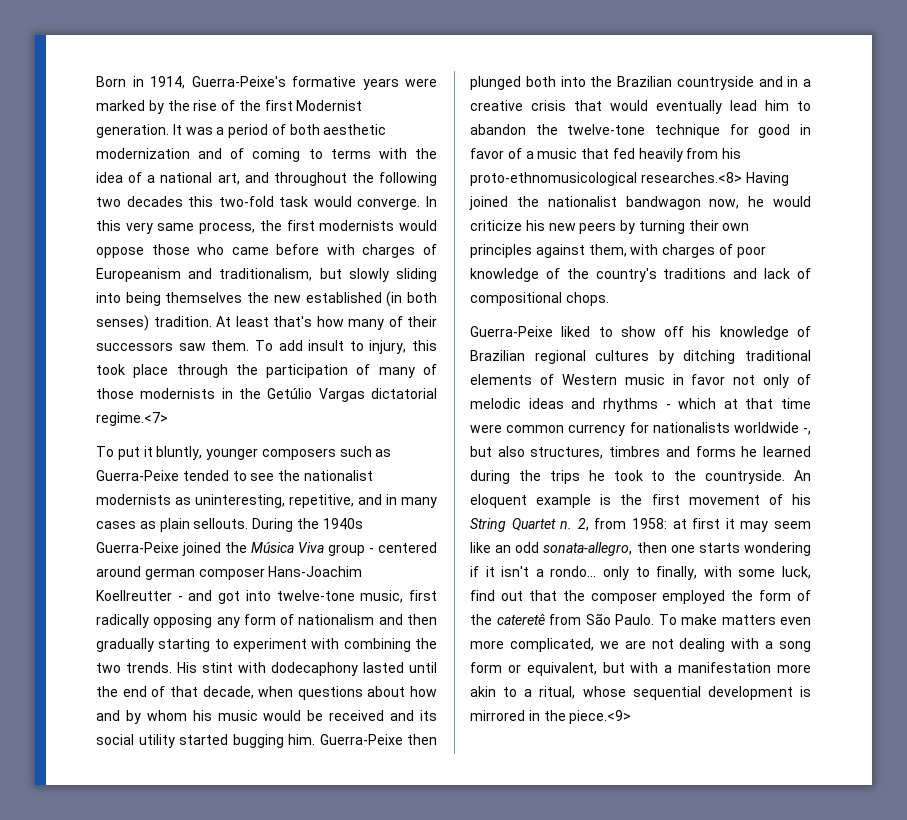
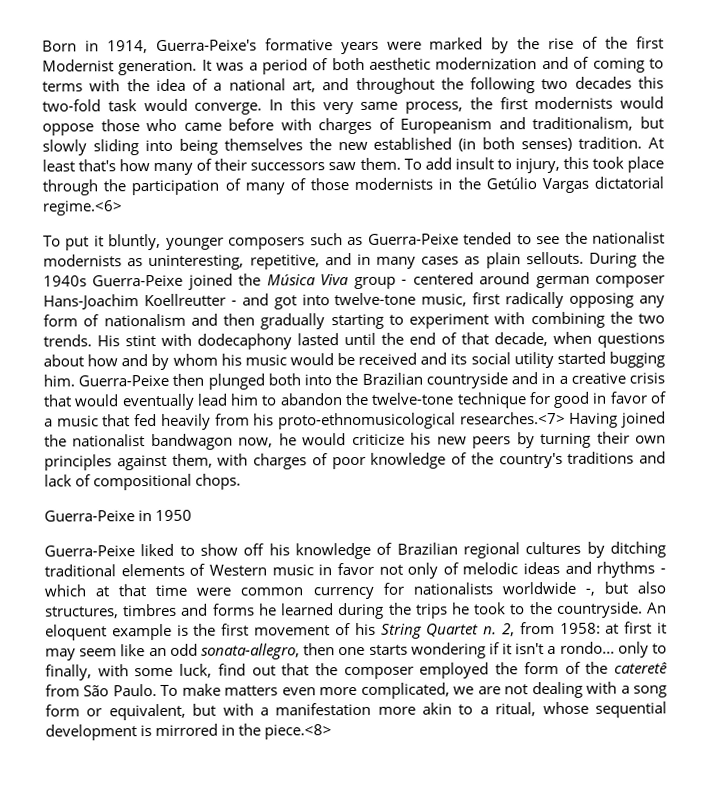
- To add insult to injury, this took place through the participation of many of those modernists in the Getúlio Vargas dictatorial regime.<7>
+ To add insult to injury, this took place through the participation of many of those modernists in the Getúlio Vargas dictatorial regime.<6>
- Guerra-Peixe then plunged both into the Brazilian countryside and in a creative crisis that would eventually lead him to abandon the twelve-tone technique for good in favor of a music that fed heavily from his proto-ethnomusicological researches.<8> Having joined the nationalist bandwagon now, he would criticize his new peers by turning their own principles against them, with charges of poor knowledge of the country's traditions and lack of compositional chops.
+ Guerra-Peixe then plunged both into the Brazilian countryside and in a creative crisis that would eventually lead him to abandon the twelve-tone technique for good in favor of a music that fed heavily from his proto-ethnomusicological researches.<7> Having joined the nationalist bandwagon now, he would criticize his new peers by turning their own principles against them, with charges of poor knowledge of the country's traditions and lack of compositional chops.
+ Guerra-Peixe in 1950
- To make matters even more complicated, we are not dealing with a song form or equivalent, but with a manifestation more akin to a ritual, whose sequential development is mirrored in the piece.<9>
+ To make matters even more complicated, we are not dealing with a song form or equivalent, but with a manifestation more akin to a ritual, whose sequential development is mirrored in the piece.<8>

